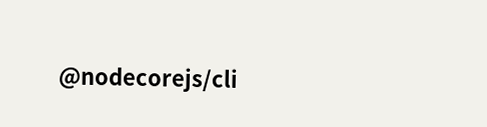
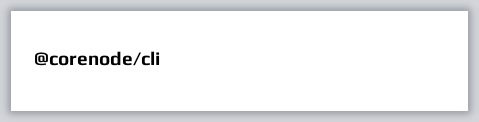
- @nodecorejs/cli
+ @corenode/cli

